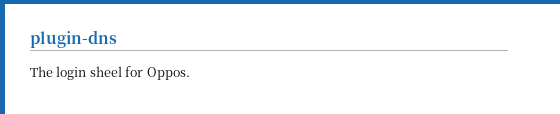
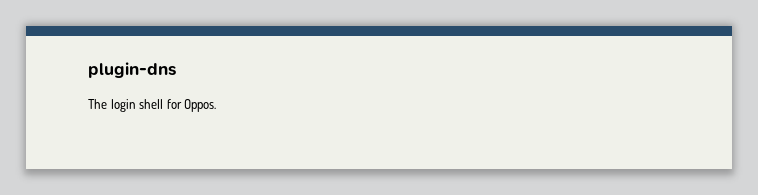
- The login sheel for Oppos.
+ The login shell for Oppos.

